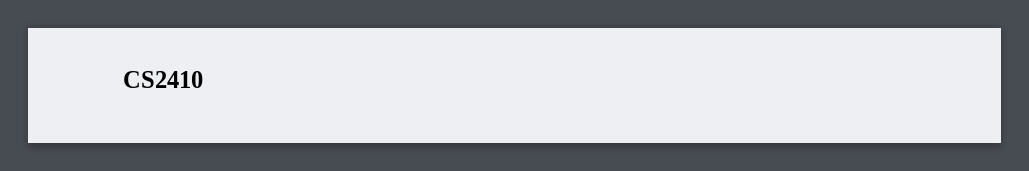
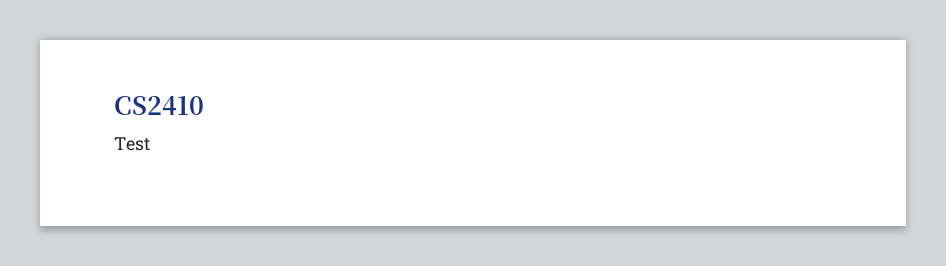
+ Test

